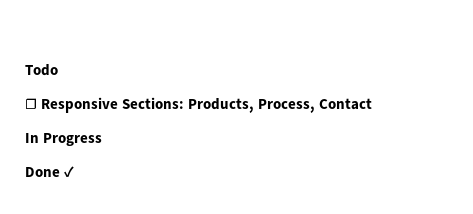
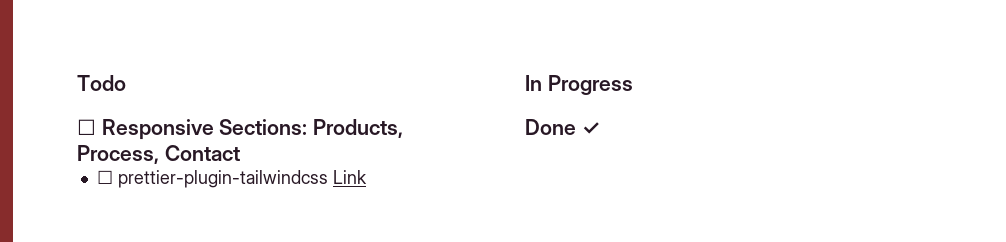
+ ☐ prettier-plugin-tailwindcss Link

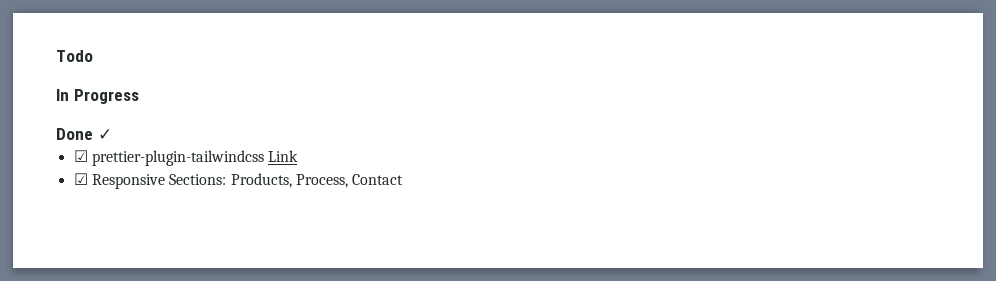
- ☐ Responsive Sections: Products, Process, Contact
- ☐ prettier-plugin-tailwindcss Link
  In Progress
  Done ✓
+ ☑ prettier-plugin-tailwindcss Link
+ ☑ Responsive Sections: Products, Process, Contact

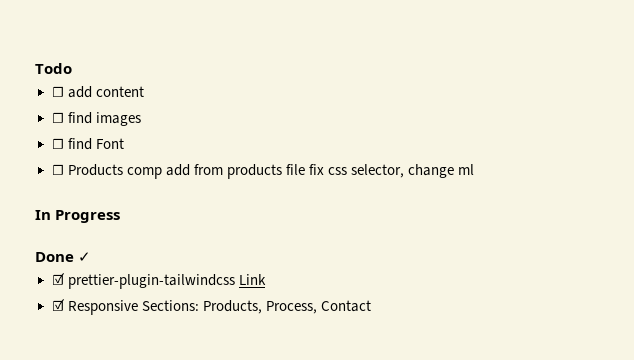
+ ☐ add content
+ ☐ find images
+ ☐ find Font
+ ☐ Products comp add from products file fix css selector, change ml

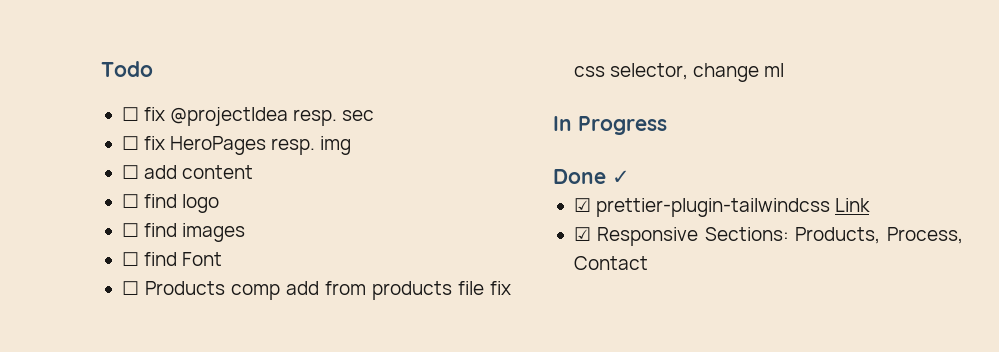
+ ☐ fix @projectIdea resp. sec
+ ☐ fix HeroPages resp. img
+ ☐ find logo

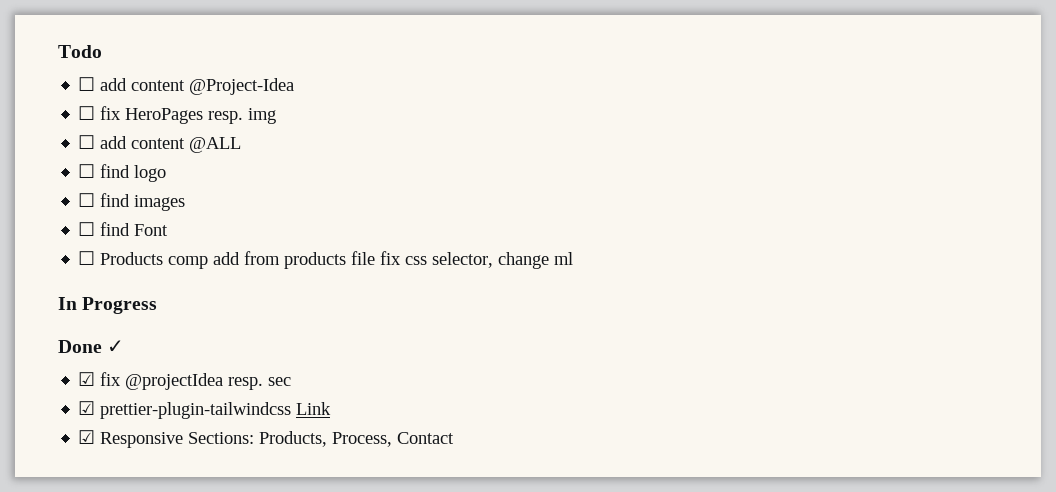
- ☐ fix @projectIdea resp. sec
+ ☐ add content @Project-Idea
- ☐ add content
+ ☐ add content @ALL
+ ☑ fix @projectIdea resp. sec

